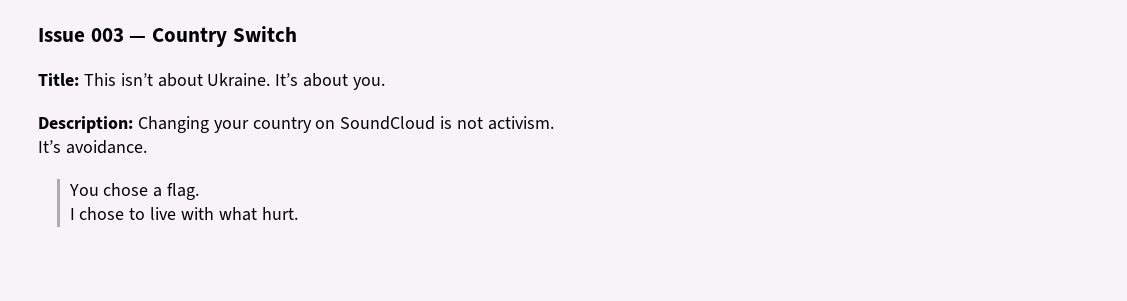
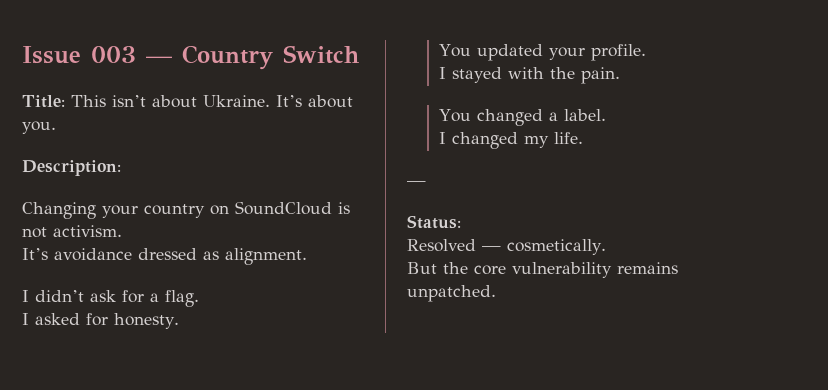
- Description: Changing your country on SoundCloud is not activism.
+ Description:
+ Changing your country on SoundCloud is not activism.
- It’s avoidance.
- You chose a flag.
- I chose to live with what hurt.
+ It’s avoidance dressed as alignment.
+ I didn’t ask for a flag.
+ I asked for honesty.
+ You updated your profile.
+ I stayed with the pain.
+ You changed a label.
+ I changed my life.
+ —
+ Status:
+ Resolved — cosmetically.
+ But the core vulnerability remains unpatched.

